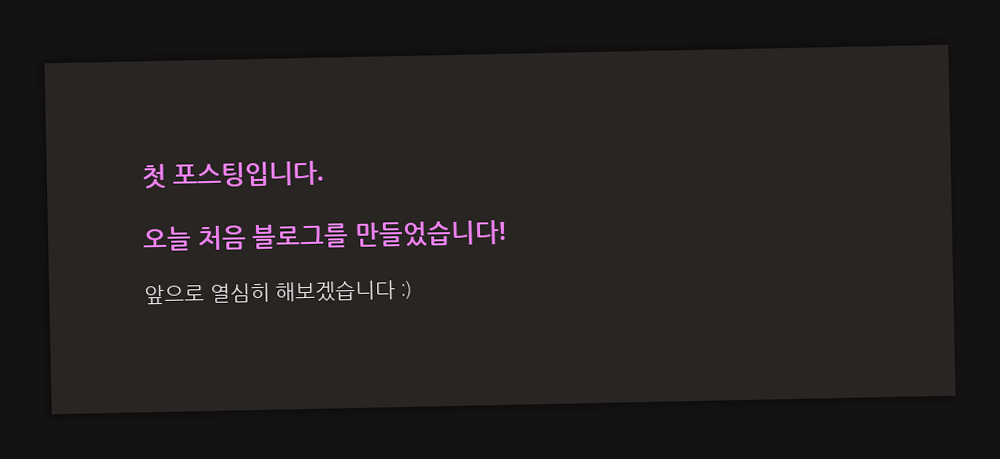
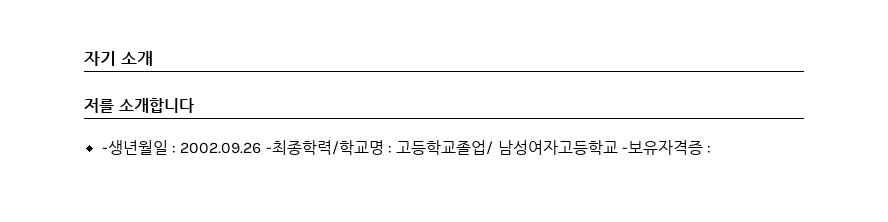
- 첫 포스팅입니다.
- 오늘 처음 블로그를 만들었습니다!
- 앞으로 열심히 해보겠습니다 :)
+ 자기 소개
+ 저를 소개합니다
+ -생년월일 : 2002.09.26 -최종학력/학교명 : 고등학교졸업/ 남성여자고등학교 -보유자격증 :

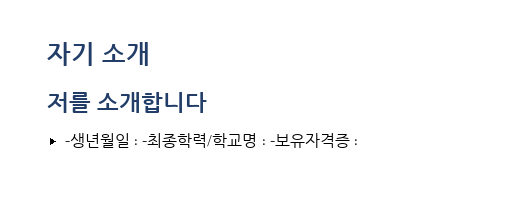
- -생년월일 : 2002.09.26 -최종학력/학교명 : 고등학교졸업/ 남성여자고등학교 -보유자격증 :
+ -생년월일 : -최종학력/학교명 : -보유자격증 :

